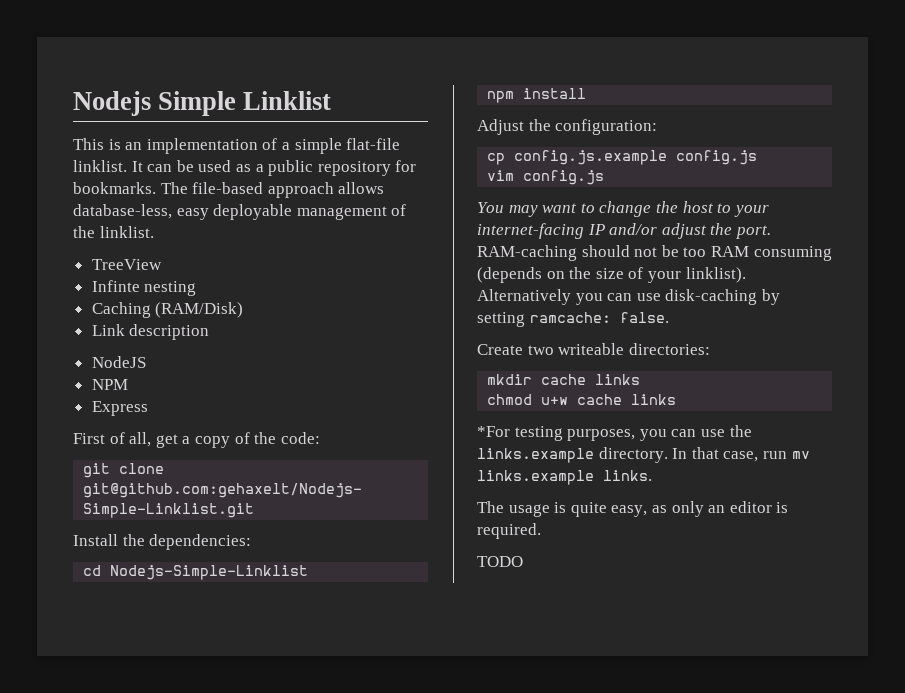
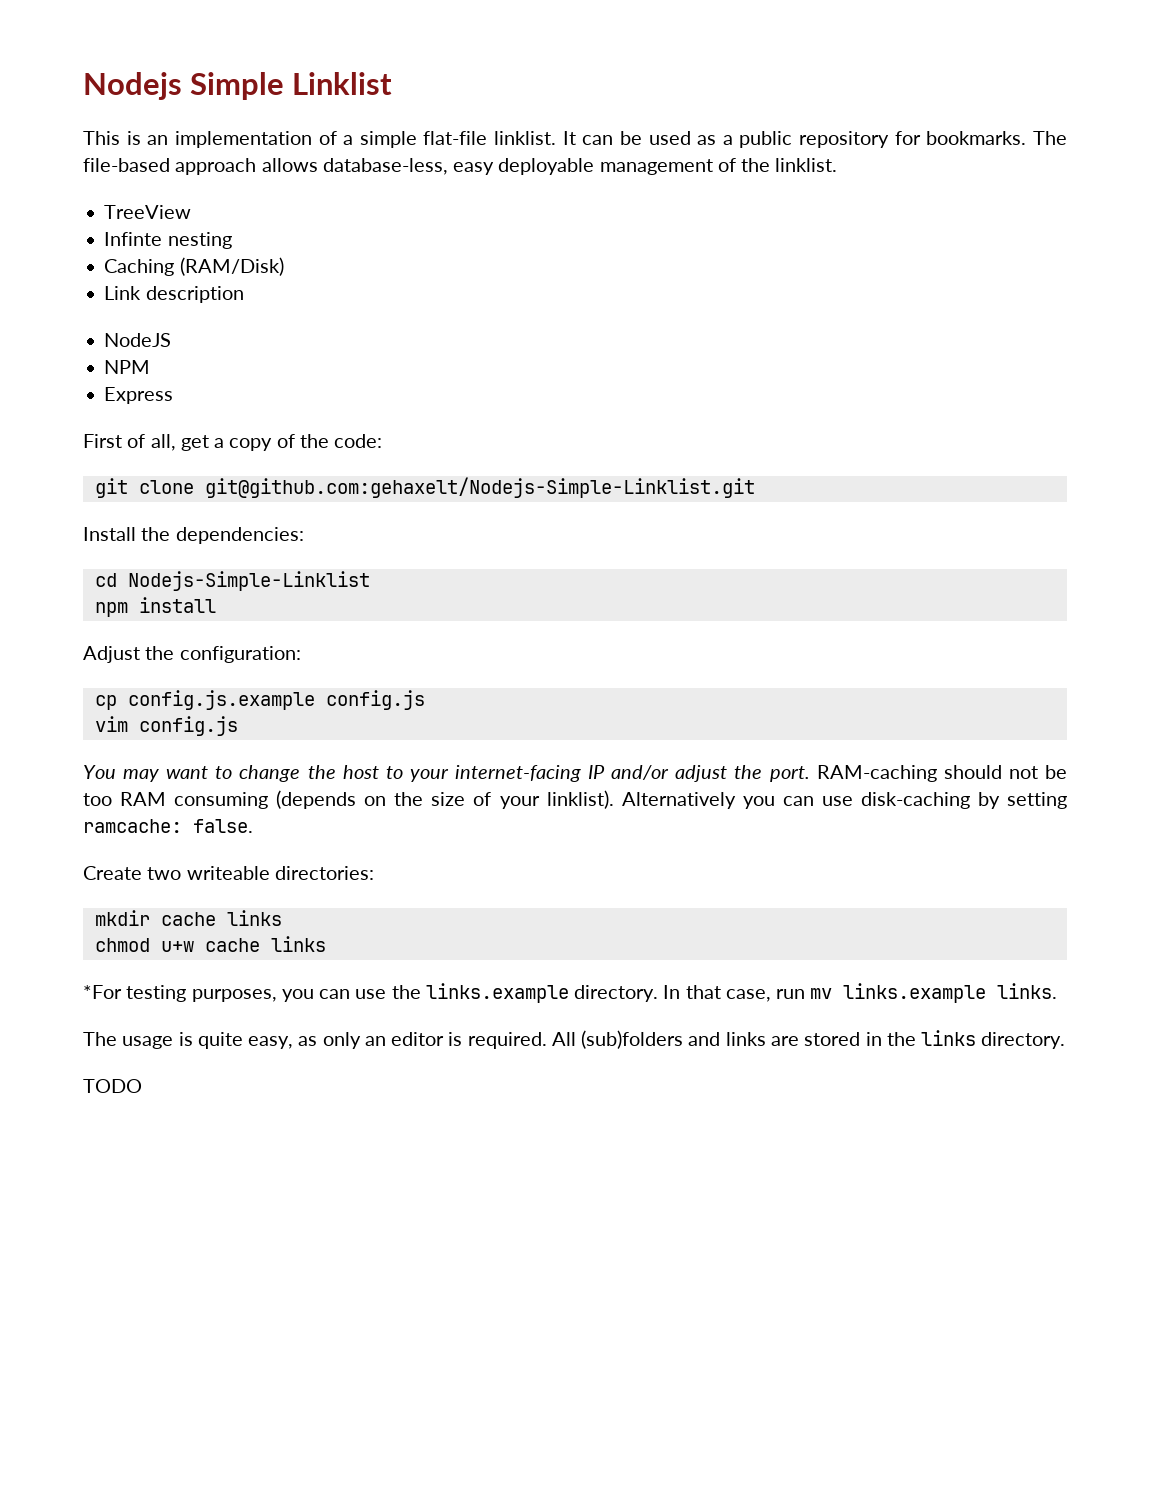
+ All (sub)folders and links are stored in the links directory.

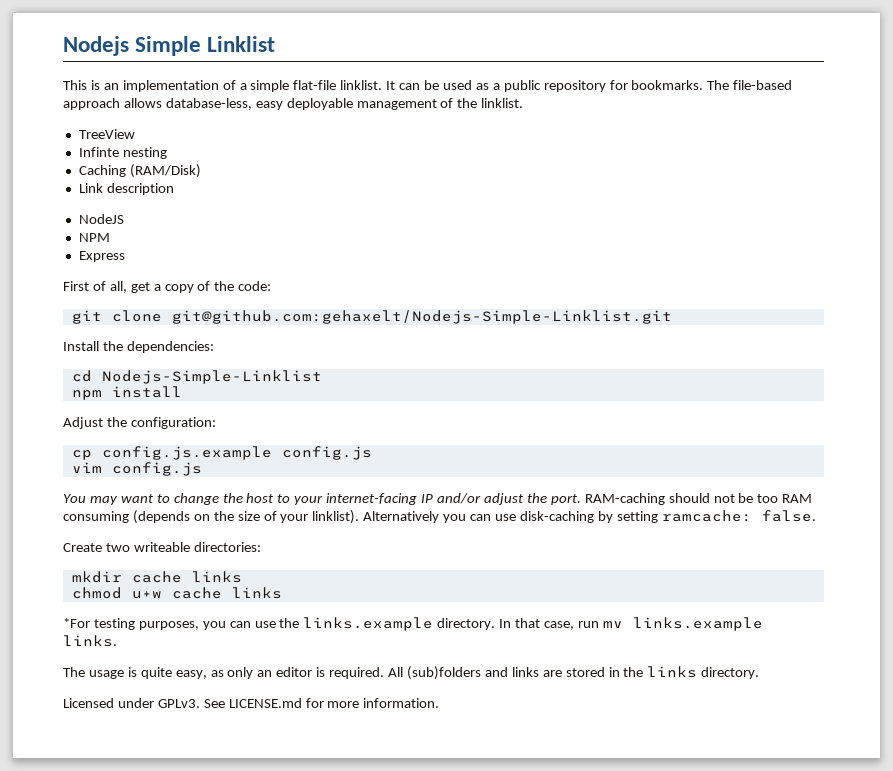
- TODO
+ Licensed under GPLv3. See LICENSE.md for more information.

